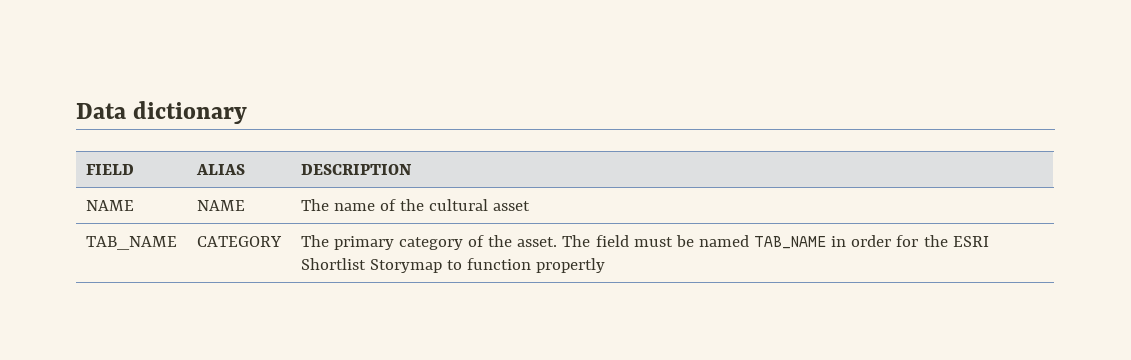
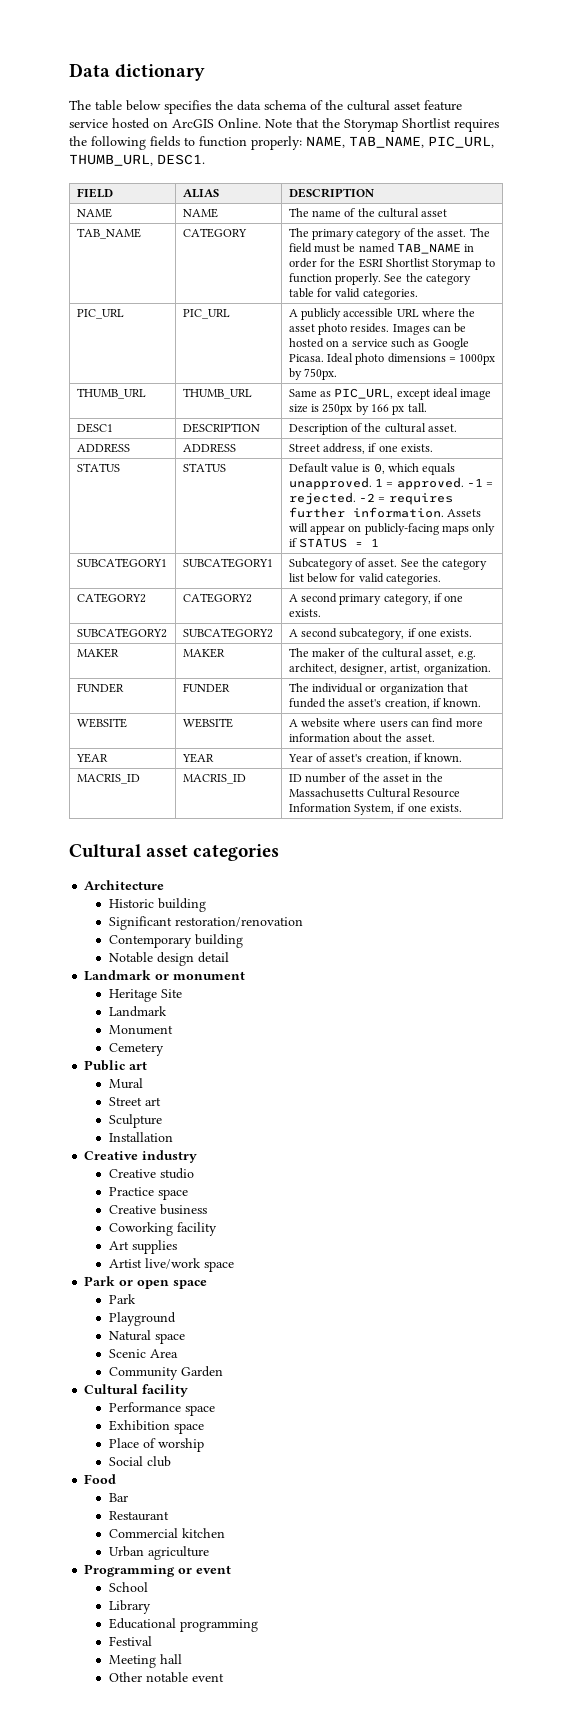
+ The table below specifies the data schema of the cultural asset feature service hosted on ArcGIS Online. Note that the Storymap Shortlist requires the following fields to function properly: NAME, TAB_NAME, PIC_URL, THUMB_URL, DESC1.
- TAB_NAME | CATEGORY | The primary category of the asset. The field must be named TAB_NAME in order for the ESRI Shortlist Storymap to function propertly
+ TAB_NAME | CATEGORY | The primary category of the asset. The field must be named TAB_NAME in order for the ESRI Shortlist Storymap to function properly. See the category table for valid categories.
+ PIC_URL | PIC_URL | A publicly accessible URL where the asset photo resides. Images can be hosted on a service such as Google Picasa. Ideal photo dimensions = 1000px by 750px.
+ THUMB_URL | THUMB_URL | Same as PIC_URL, except ideal image size is 250px by 166 px tall.
+ DESC1 | DESCRIPTION | Description of the cultural asset.
+ ADDRESS | ADDRESS | Street address, if one exists.
+ STATUS | STATUS | Default value is 0, which equals unapproved. 1 = approved. -1 = rejected. -2 = requires further information. Assets will appear on publicly-facing maps only if STATUS = 1
+ SUBCATEGORY1 | SUBCATEGORY1 | Subcategory of asset. See the category list below for valid categories.
+ CATEGORY2 | CATEGORY2 | A second primary category, if one exists.
+ SUBCATEGORY2 | SUBCATEGORY2 | A second subcategory, if one exists.
+ MAKER | MAKER | The maker of the cultural asset, e.g. architect, designer, artist, organization.
+ FUNDER | FUNDER | The individual or organization that funded the asset's creation, if known.
+ WEBSITE | WEBSITE | A website where users can find more information about the asset.
+ YEAR | YEAR | Year of asset's creation, if known.
+ MACRIS_ID | MACRIS_ID | ID number of the asset in the Massachusetts Cultural Resource Information System, if one exists.
+ Cultural asset categories
+ Architecture
+ Historic building
+ Significant restoration/renovation
+ Contemporary building
+ Notable design detail
+ Landmark or monument
+ Heritage Site
+ Landmark
+ Monument
+ Cemetery
+ Public art
+ Mural
+ Street art
+ Sculpture
+ Installation
+ Creative industry
+ Creative studio
+ Practice space
+ Creative business
+ Coworking facility
+ Art supplies
+ Artist live/work space
+ Park or open space
+ Park
+ Playground
+ Natural space
+ Scenic Area
+ Community Garden
+ Cultural facility
+ Performance space
+ Exhibition space
+ Place of worship
+ Social club
+ Food
+ Bar
+ Restaurant
+ Commercial kitchen
+ Urban agriculture
+ Programming or event
+ School
+ Library
+ Educational programming
+ Festival
+ Meeting hall
+ Other notable event

